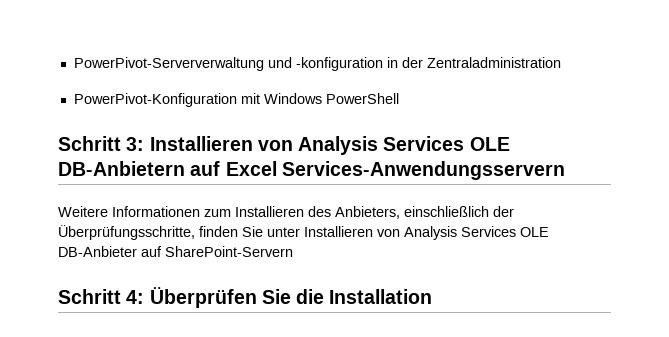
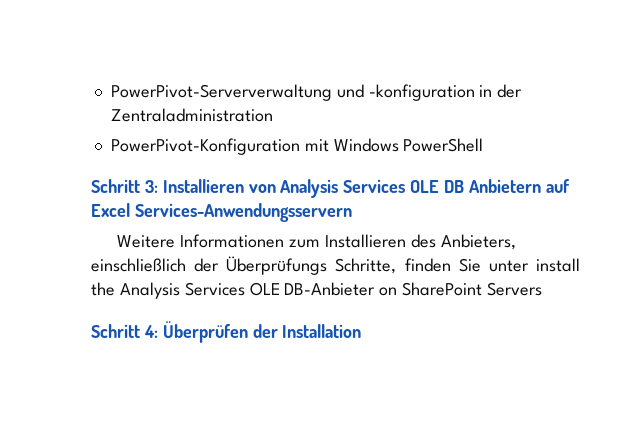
- Schritt 3: Installieren von Analysis Services OLE DB-Anbietern auf Excel Services-Anwendungsservern
+ Schritt 3: Installieren von Analysis Services OLE DB Anbietern auf Excel Services-Anwendungsservern
- Weitere Informationen zum Installieren des Anbieters, einschließlich der Überprüfungsschritte, finden Sie unter Installieren von Analysis Services OLE DB-Anbieter auf SharePoint-Servern
+ Weitere Informationen zum Installieren des Anbieters, einschließlich der Überprüfungs Schritte, finden Sie unter install the Analysis Services OLE DB-Anbieter on SharePoint Servers
- Schritt 4: Überprüfen Sie die Installation
+ Schritt 4: Überprüfen der Installation

